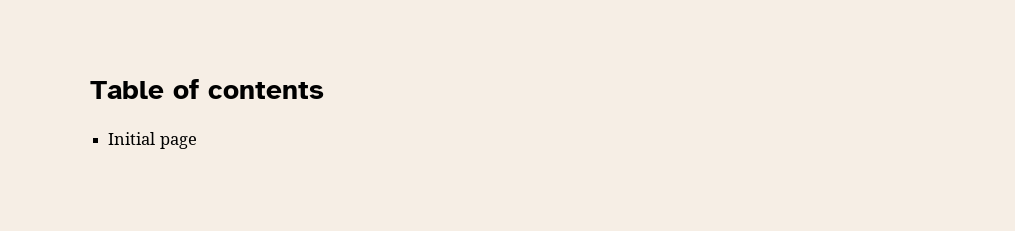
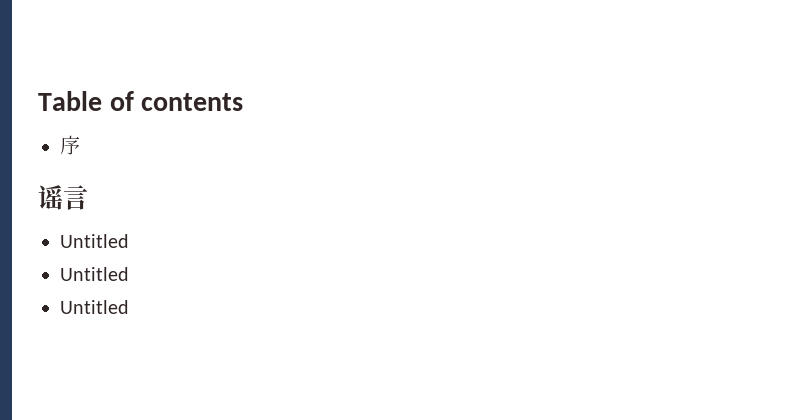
- Initial page
+ 序
+ 谣言
+ Untitled
+ Untitled
+ Untitled

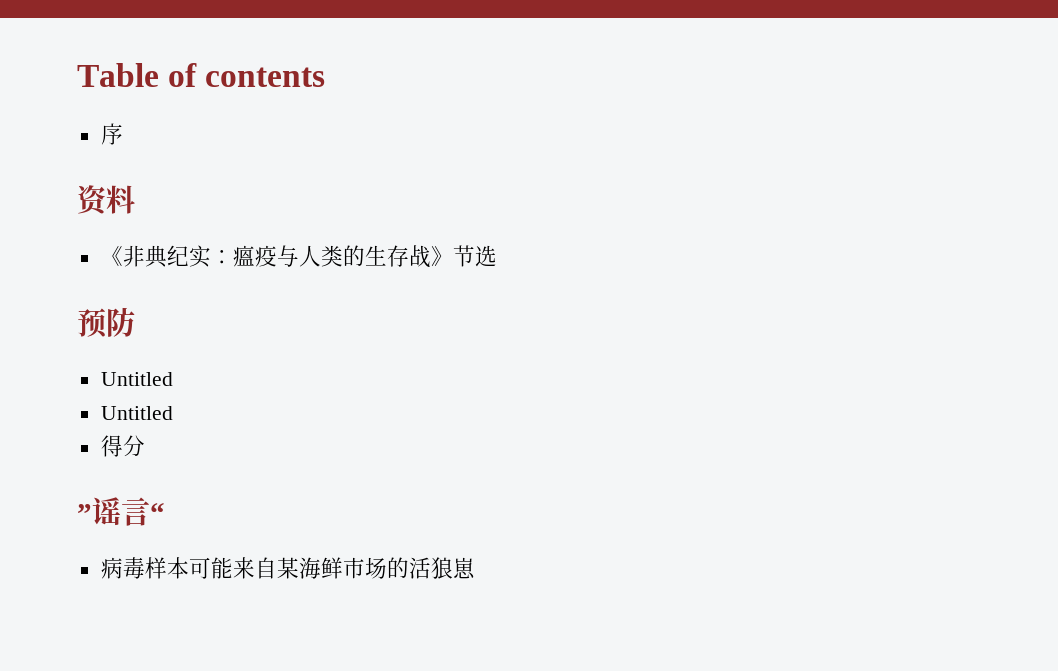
- 谣言
+ 资料
+ 《非典纪实：瘟疫与人类的生存战》节选
+ 预防
  Untitled
  Untitled
- Untitled
+ 得分
+ ”谣言“
+ 病毒样本可能来自某海鲜市场的活狼崽

